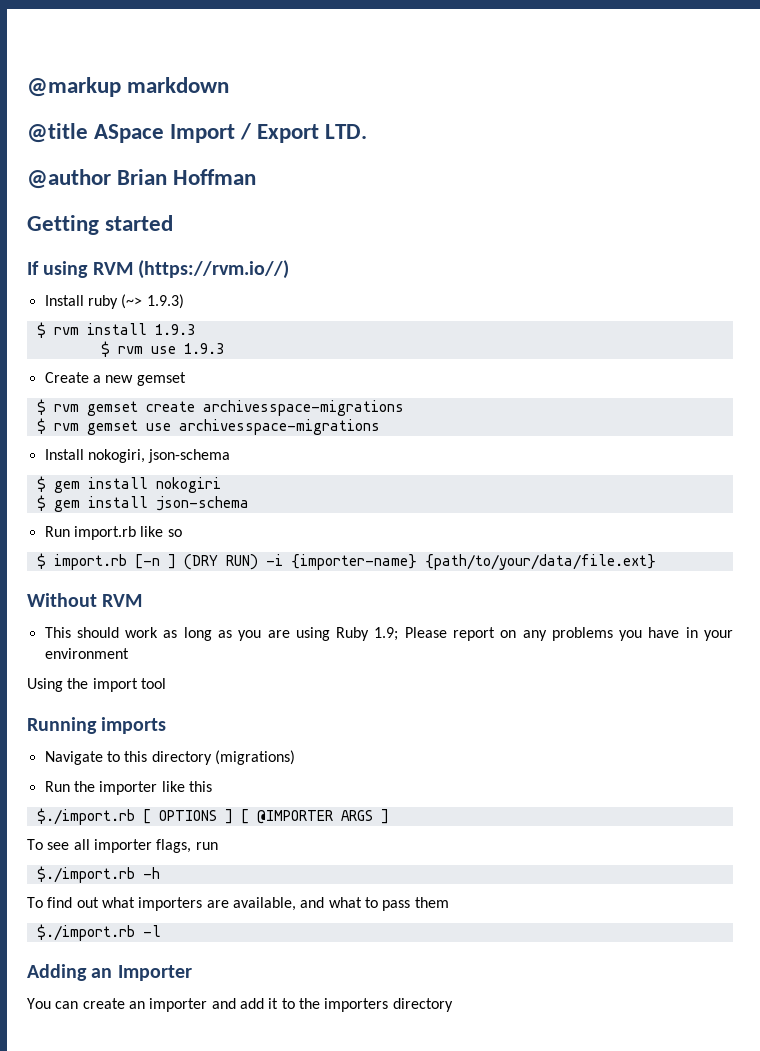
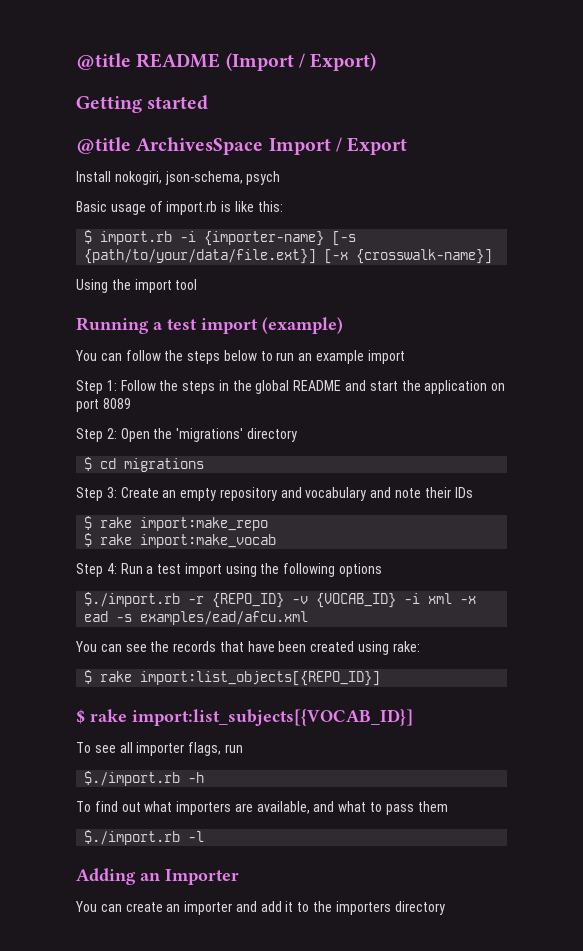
- @markup markdown
- @title ASpace Import / Export LTD.
- @author Brian Hoffman
+ @title README (Import / Export)
  Getting started
- If using RVM (https://rvm.io//)
- Install ruby (~> 1.9.3)
- $ rvm install 1.9.3
- $ rvm use 1.9.3
- Create a new gemset
- $ rvm gemset create archivesspace-migrations
- $ rvm gemset use archivesspace-migrations
- Install nokogiri, json-schema
- $ gem install nokogiri
- $ gem install json-schema
- Run import.rb like so
- $ import.rb [-n ] (DRY RUN) -i {importer-name} {path/to/your/data/file.ext}
- Without RVM
- This should work as long as you are using Ruby 1.9; Please report on any problems you have in your environment
+ @title ArchivesSpace Import / Export
+ Install nokogiri, json-schema, psych
+ Basic usage of import.rb is like this:
+ $ import.rb -i {importer-name} [-s {path/to/your/data/file.ext}] [-x {crosswalk-name}]
- Running imports
- Navigate to this directory (migrations)
- Run the importer like this
- $./import.rb [ OPTIONS ] [ @IMPORTER ARGS ]
+ Running a test import (example)
+ You can follow the steps below to run an example import
+ Step 1: Follow the steps in the global README and start the application on port 8089
+ Step 2: Open the 'migrations' directory
+ $ cd migrations
+ Step 3: Create an empty repository and vocabulary and note their IDs
+ $ rake import:make_repo
+ $ rake import:make_vocab
+ Step 4: Run a test import using the following options
+ $./import.rb -r {REPO_ID} -v {VOCAB_ID} -i xml -x ead -s examples/ead/afcu.xml
+ You can see the records that have been created using rake:
+ $ rake import:list_objects[{REPO_ID}]
+ $ rake import:list_subjects[{VOCAB_ID}]

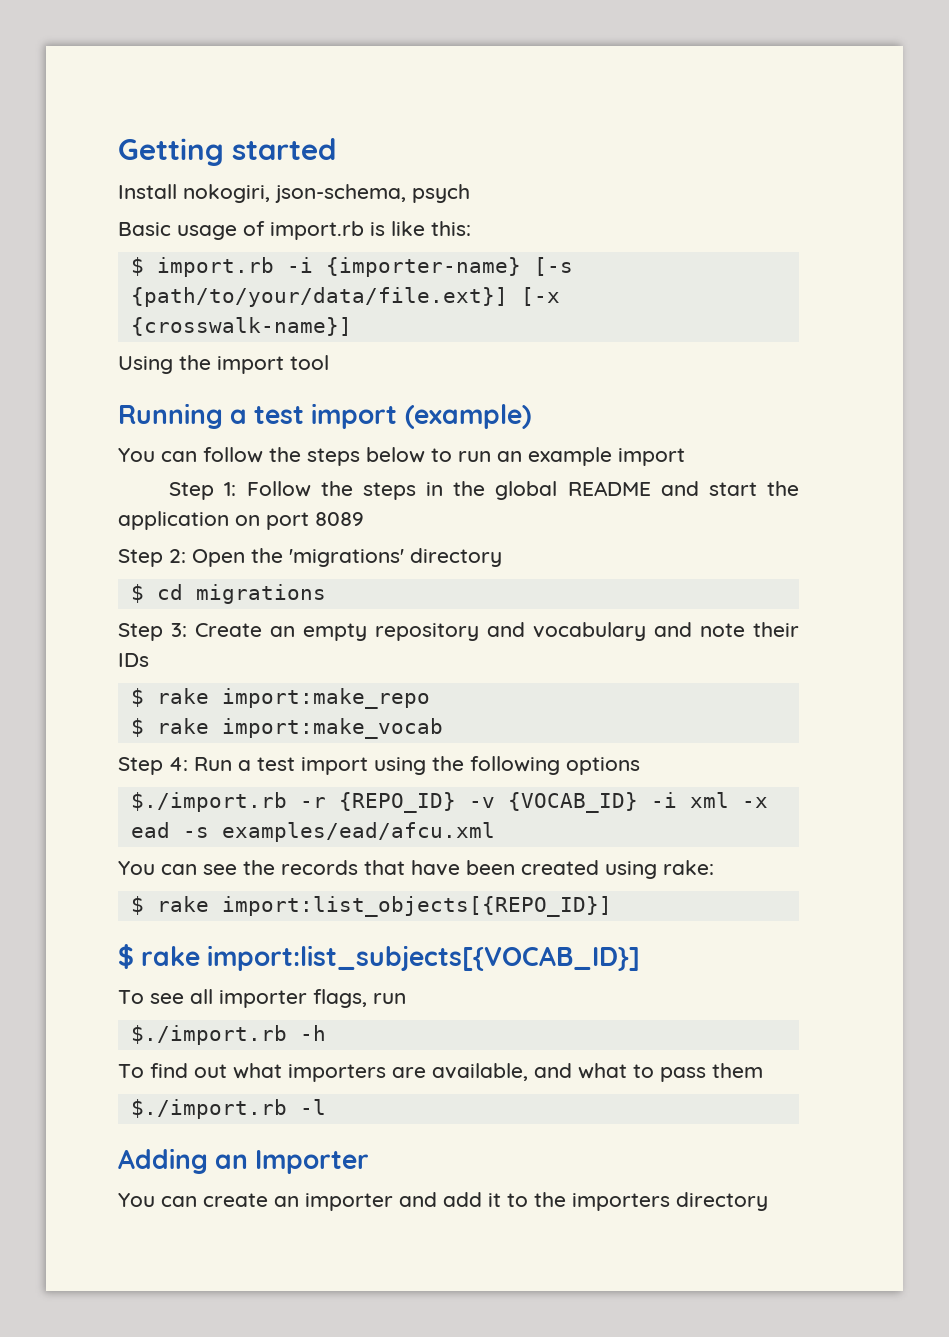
- @title README (Import / Export)
  Getting started
- @title ArchivesSpace Import / Export

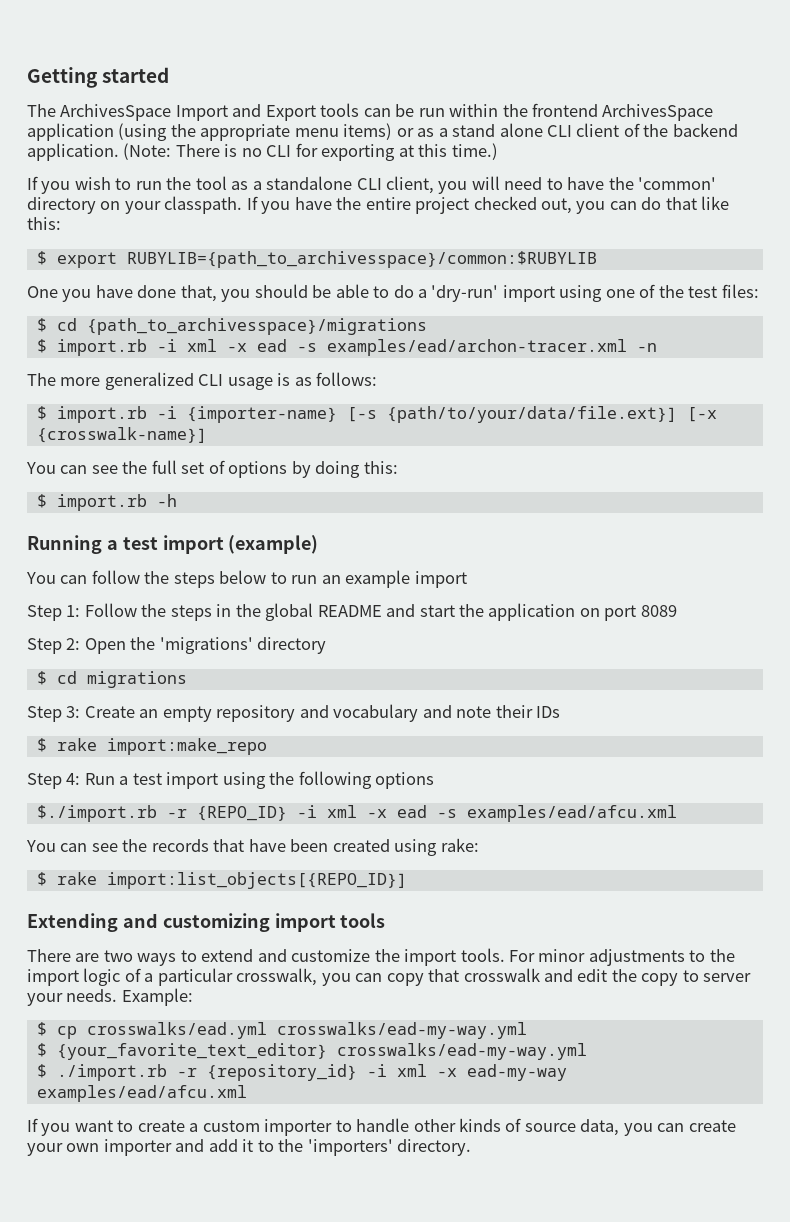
- Install nokogiri, json-schema, psych
- Basic usage of import.rb is like this:
+ The ArchivesSpace Import and Export tools can be run within the frontend ArchivesSpace application (using the appropriate menu items) or as a stand alone CLI client of the backend application. (Note: There is no CLI for exporting at this time.)
+ If you wish to run the tool as a standalone CLI client, you will need to have the 'common' directory on your classpath. If you have the entire project checked out, you can do that like this:
+ $ export RUBYLIB={path_to_archivesspace}/common:$RUBYLIB
+ One you have done that, you should be able to do a 'dry-run' import using one of the test files:
+ $ cd {path_to_archivesspace}/migrations
+ $ import.rb -i xml -x ead -s examples/ead/archon-tracer.xml -n
+ The more generalized CLI usage is as follows:
- Using the import tool
+ You can see the full set of options by doing this:
+ $ import.rb -h
- $ rake import:make_vocab
- $./import.rb -r {REPO_ID} -v {VOCAB_ID} -i xml -x ead -s examples/ead/afcu.xml
+ $./import.rb -r {REPO_ID} -i xml -x ead -s examples/ead/afcu.xml
- $ rake import:list_subjects[{VOCAB_ID}]
- To see all importer flags, run
- $./import.rb -h
- To find out what importers are available, and what to pass them
- $./import.rb -l
- Adding an Importer
- You can create an importer and add it to the importers directory
+ Extending and customizing import tools
+ There are two ways to extend and customize the import tools. For minor adjustments to the import logic of a particular crosswalk, you can copy that crosswalk and edit the copy to server your needs. Example:
+ $ cp crosswalks/ead.yml crosswalks/ead-my-way.yml
+ $ {your_favorite_text_editor} crosswalks/ead-my-way.yml
+ $ ./import.rb -r {repository_id} -i xml -x ead-my-way examples/ead/afcu.xml
+ If you want to create a custom importer to handle other kinds of source data, you can create your own importer and add it to the 'importers' directory.

